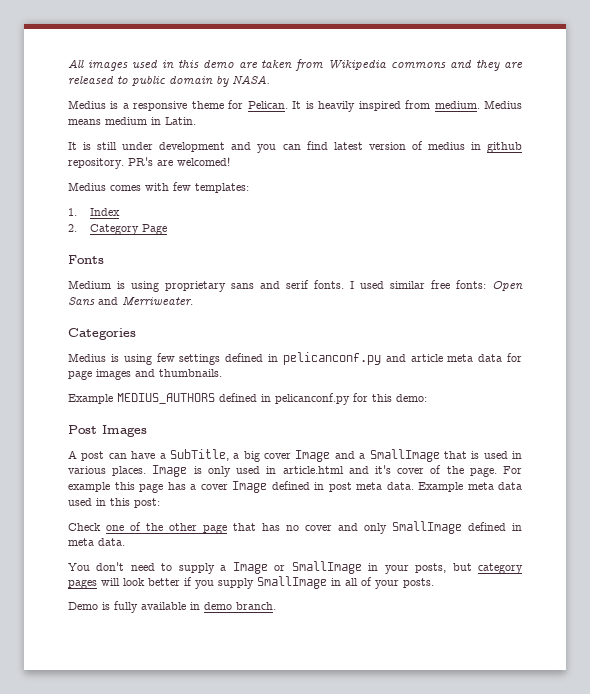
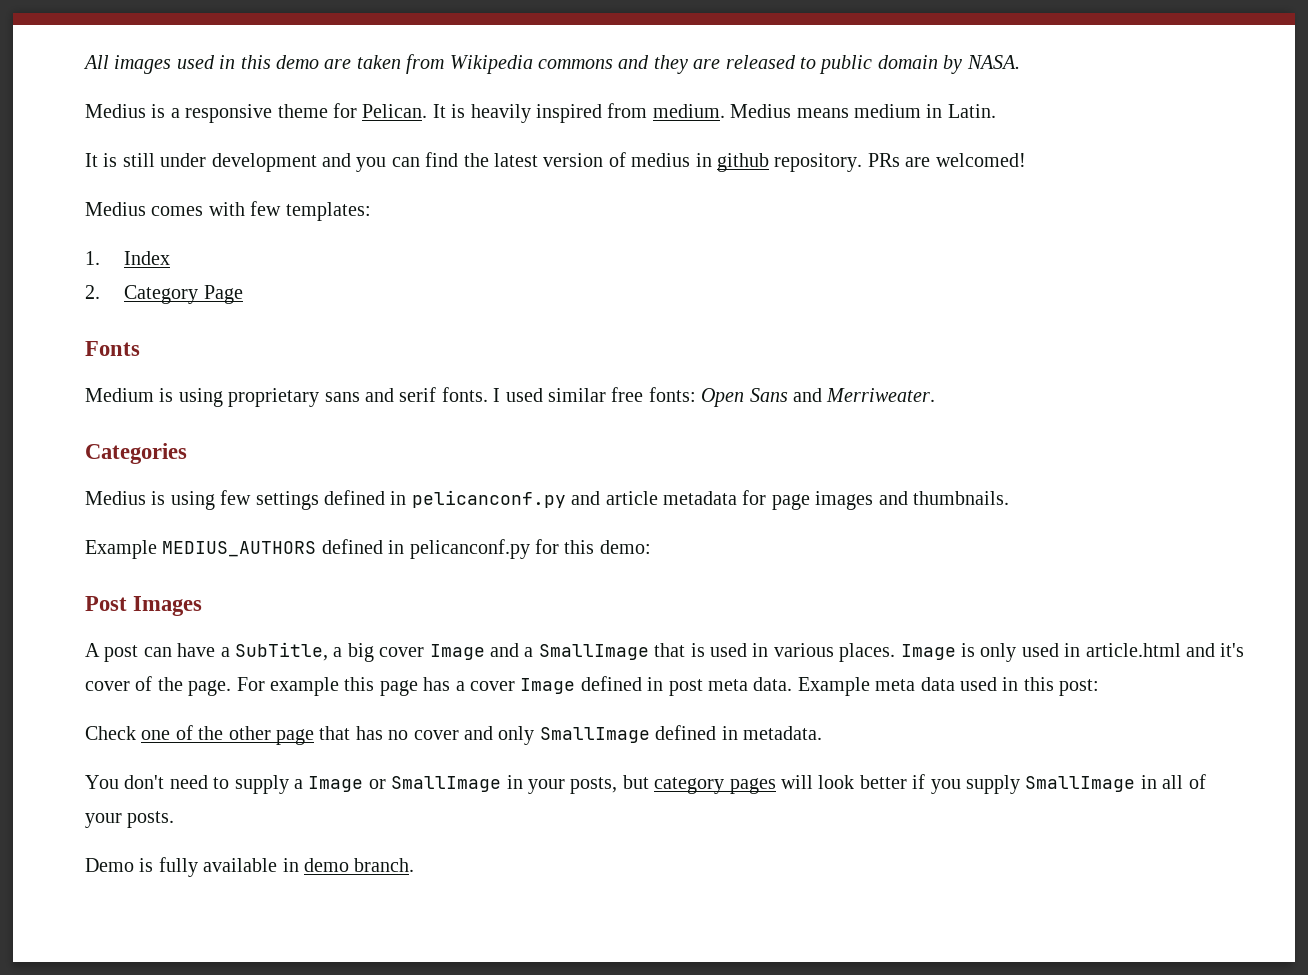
- It is still under development and you can find latest version of medius in github repository.
+ It is still under development and you can find the latest version of medius in github repository.
- PR's are welcomed!
+ PRs are welcomed!
- Medius is using few settings defined in pelicanconf.py and article meta data for page images and thumbnails.
+ Medius is using few settings defined in pelicanconf.py and article metadata for page images and thumbnails.
- Check one of the other page that has no cover and only SmallImage defined in meta data.
+ Check one of the other page that has no cover and only SmallImage defined in metadata.

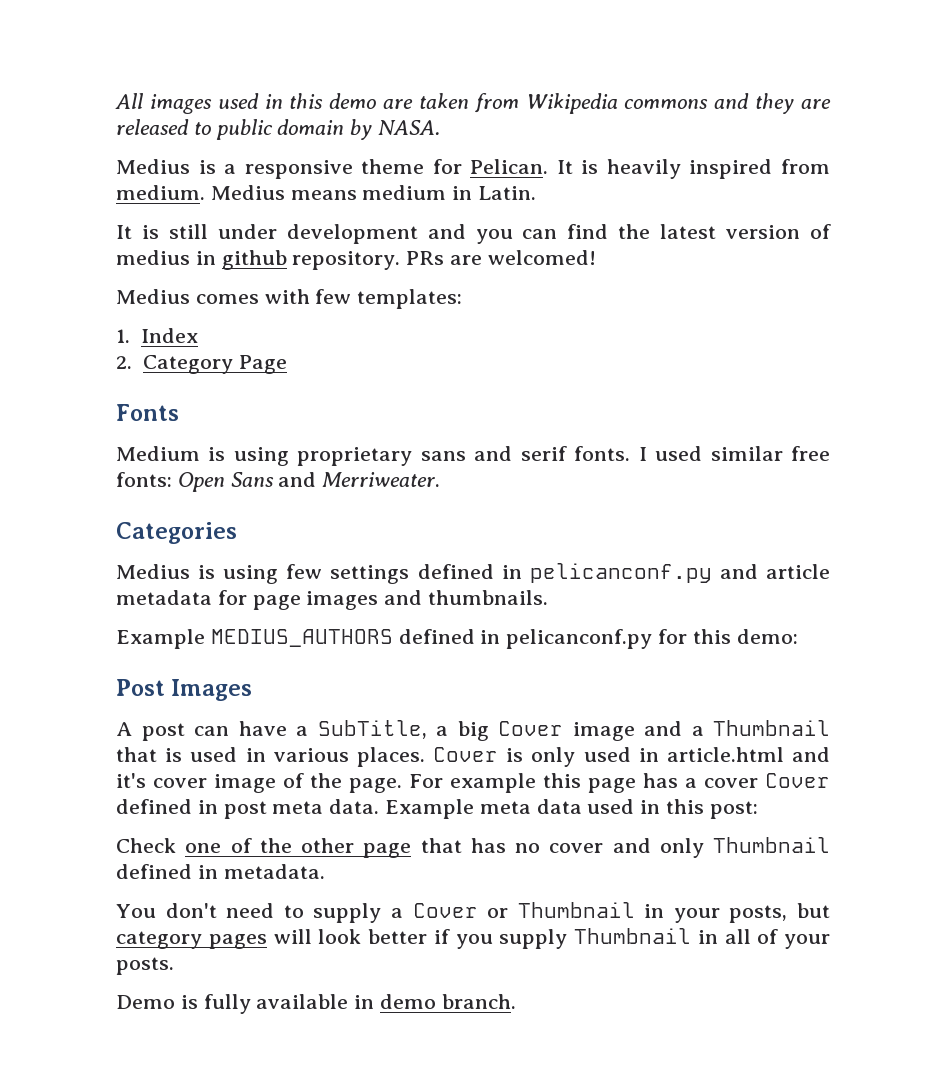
- A post can have a SubTitle, a big cover Image and a SmallImage that is used in various places.
+ A post can have a SubTitle, a big Cover image and a Thumbnail that is used in various places.
- Image is only used in article.html and it's cover of the page.
+ Cover is only used in article.html and it's cover image of the page.
- For example this page has a cover Image defined in post meta data.
+ For example this page has a cover Cover defined in post meta data.
- Check one of the other page that has no cover and only SmallImage defined in metadata.
+ Check one of the other page that has no cover and only Thumbnail defined in metadata.
- You don't need to supply a Image or SmallImage in your posts, but category pages will look better if you supply SmallImage in all of your posts.
+ You don't need to supply a Cover or Thumbnail in your posts, but category pages will look better if you supply Thumbnail in all of your posts.

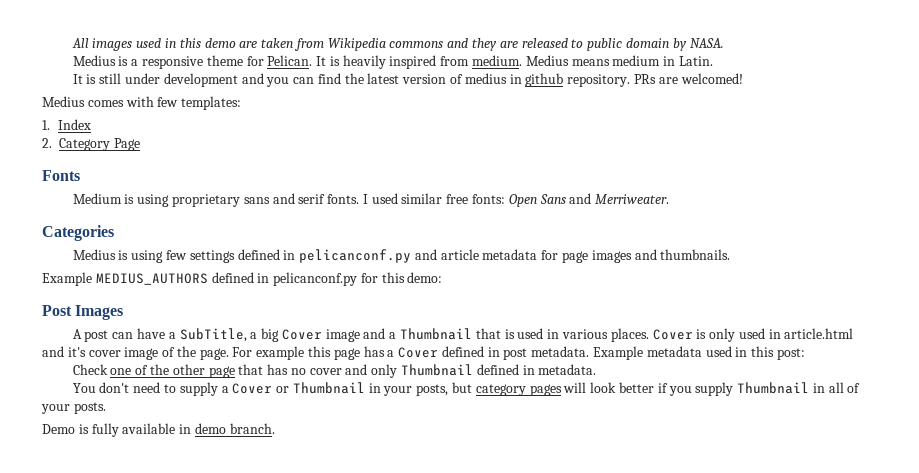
- For example this page has a cover Cover defined in post meta data. Example meta data used in this post:
+ For example this page has a Cover defined in post metadata. Example metadata used in this post:

